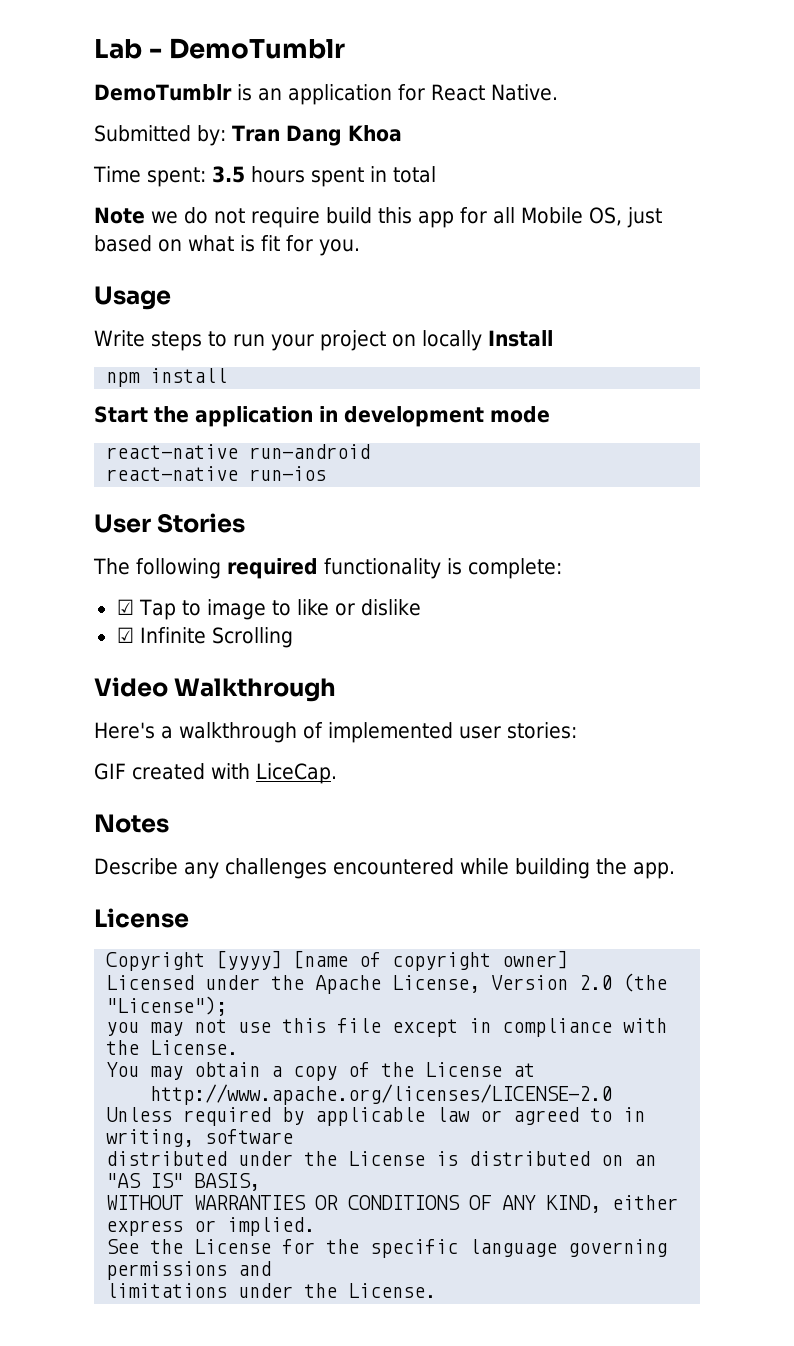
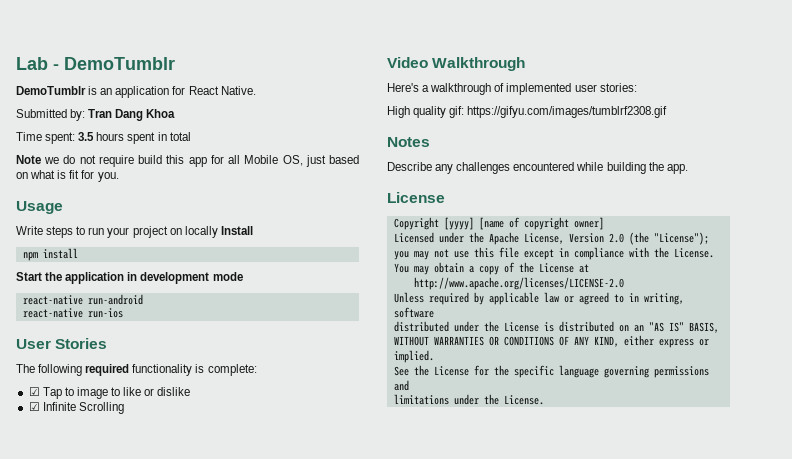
- GIF created with LiceCap.
+ High quality gif: https://gifyu.com/images/tumblrf2308.gif

